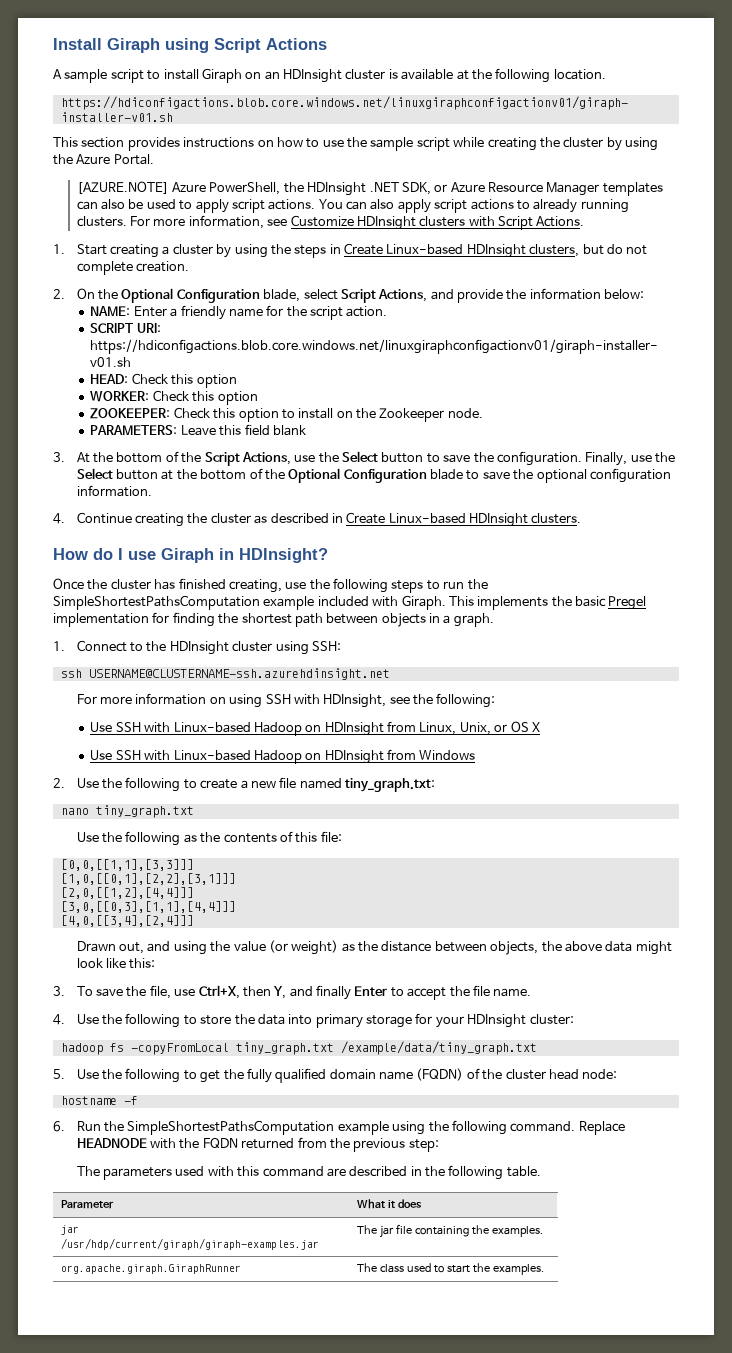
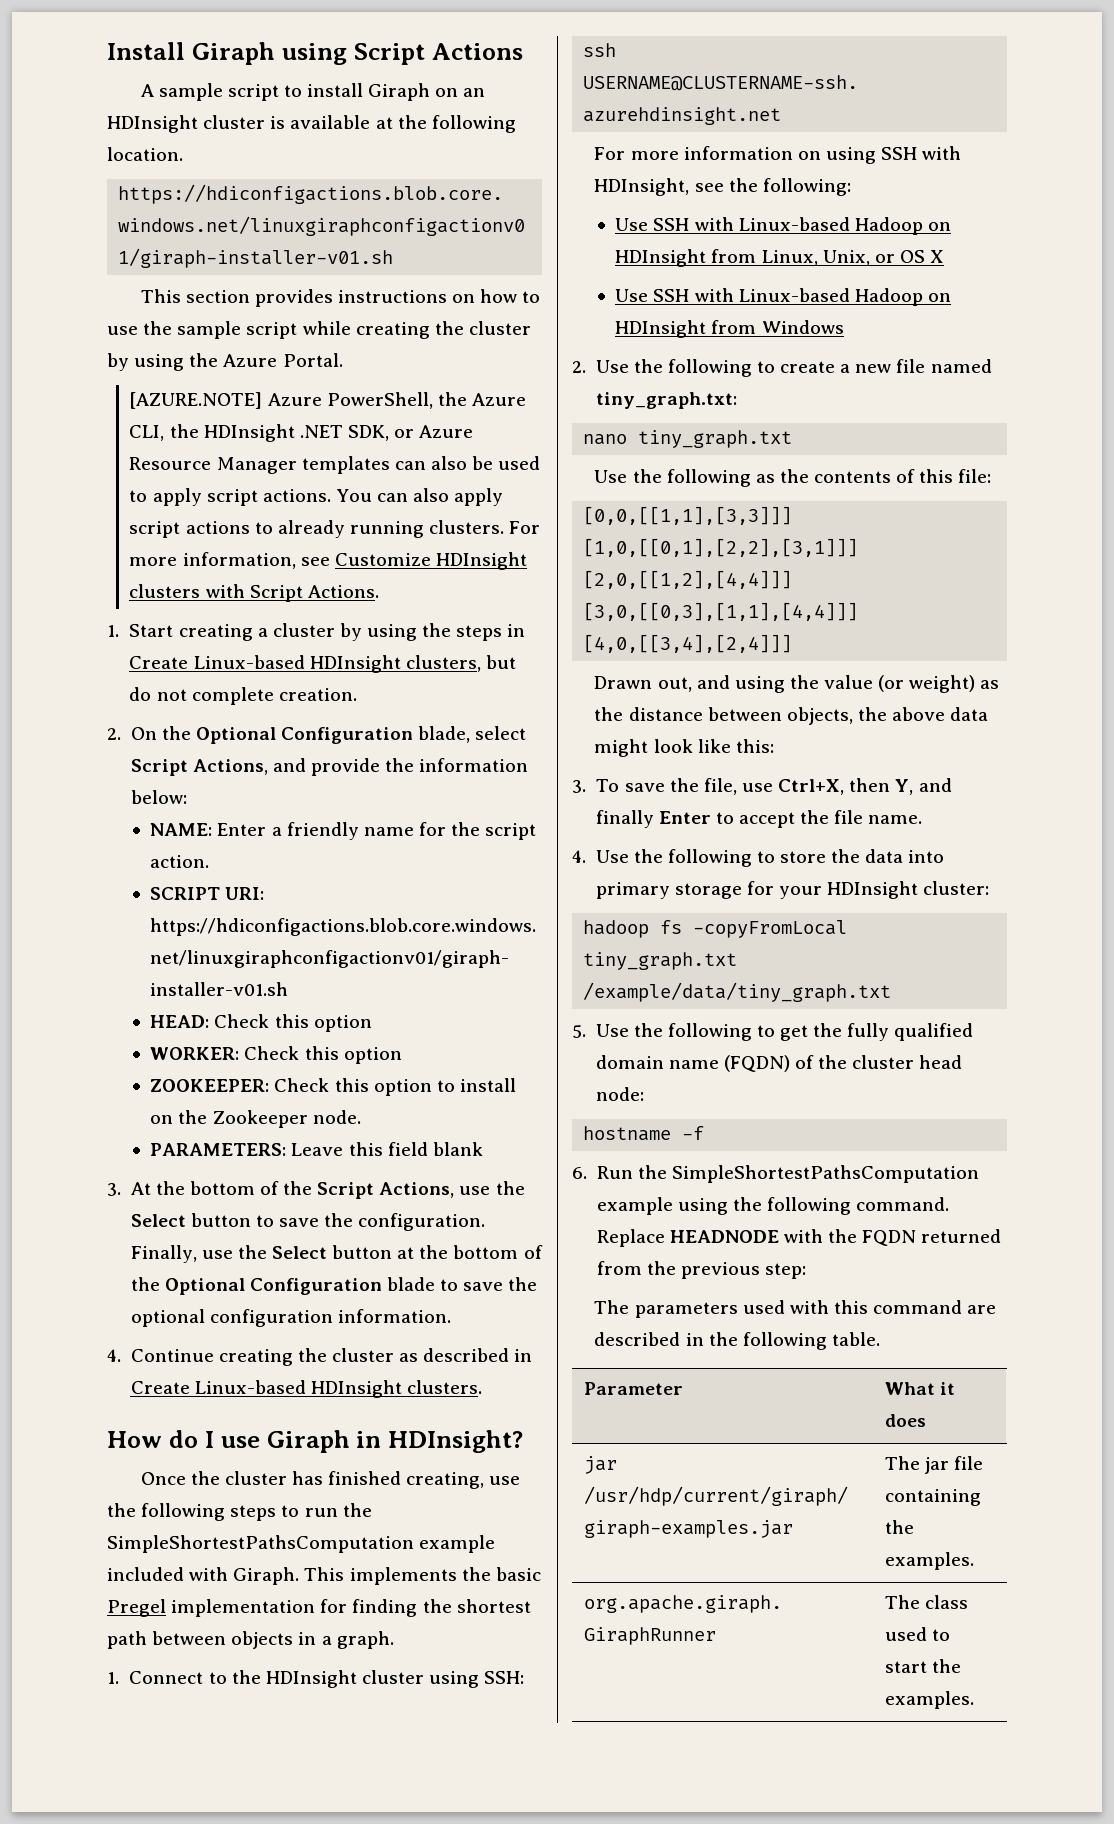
- [AZURE.NOTE] Azure PowerShell, the HDInsight .NET SDK, or Azure Resource Manager templates can also be used to apply script actions.
+ [AZURE.NOTE] Azure PowerShell, the Azure CLI, the HDInsight .NET SDK, or Azure Resource Manager templates can also be used to apply script actions.

